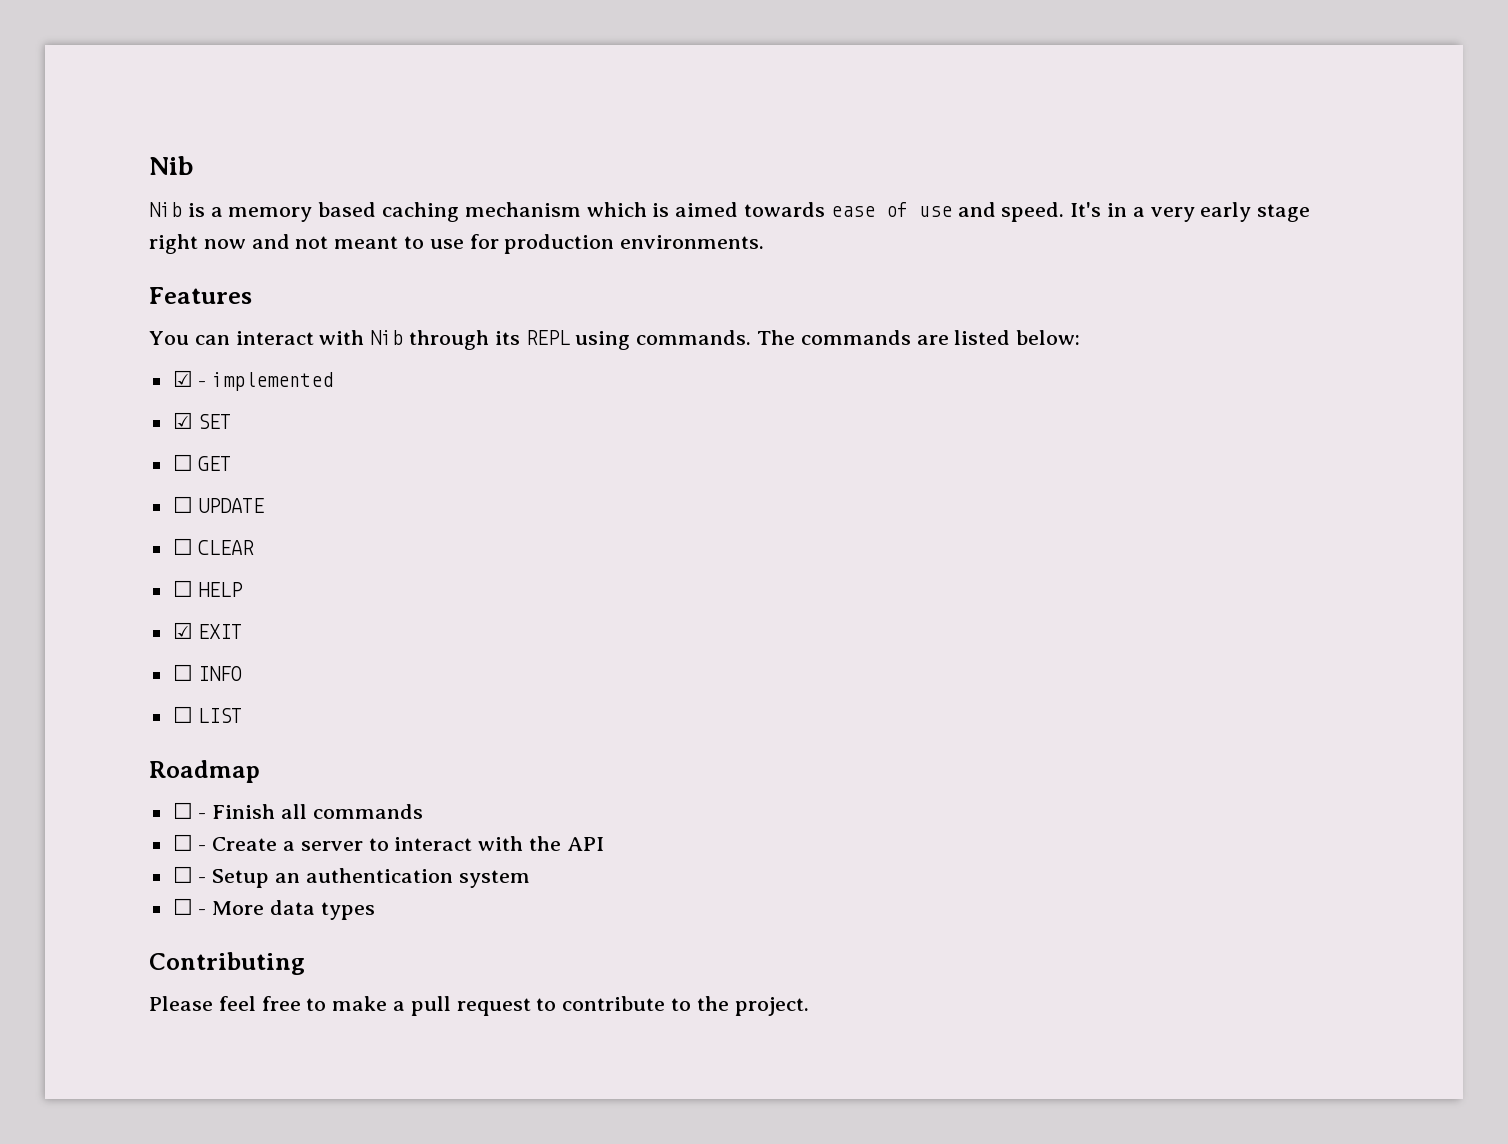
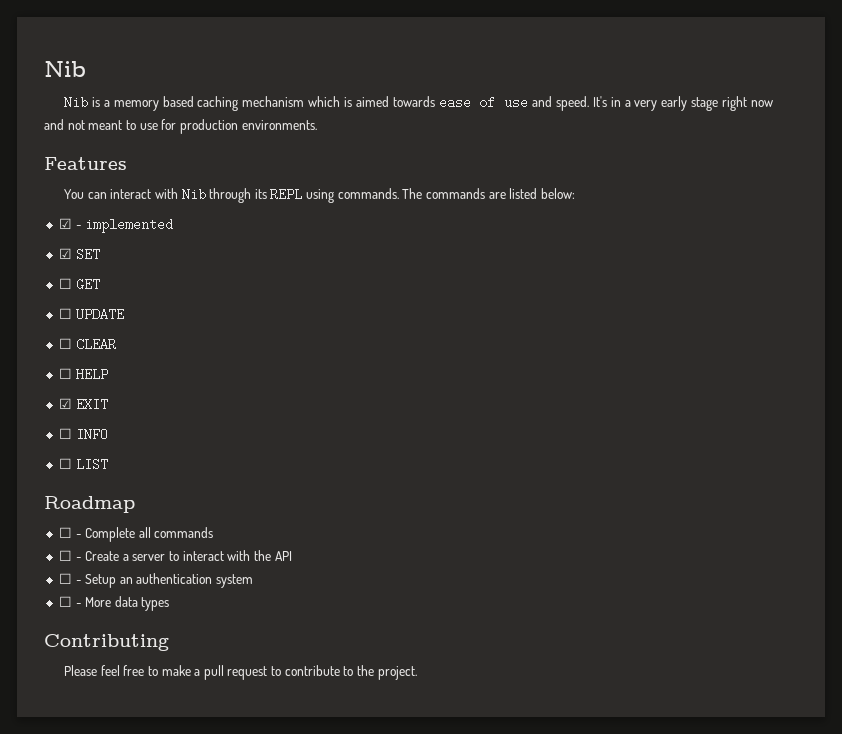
- ☐ - Finish all commands
+ ☐ - Complete all commands

